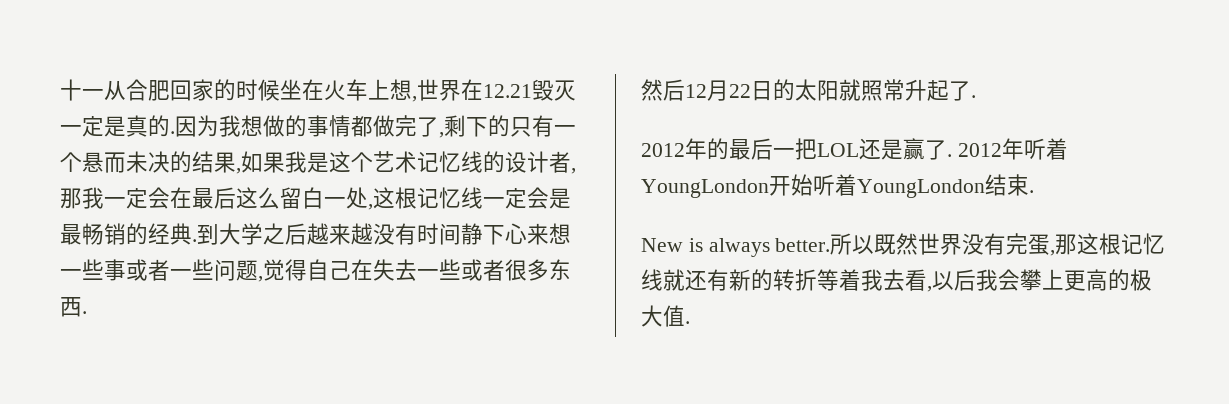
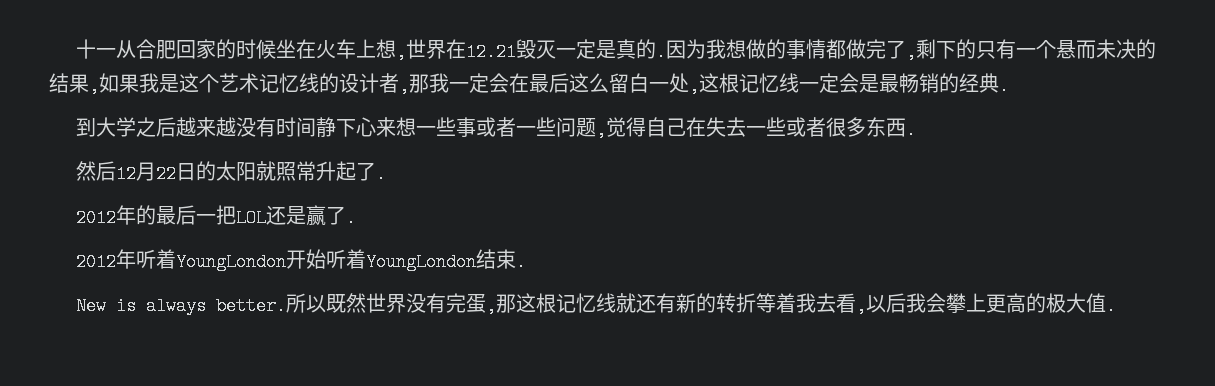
- 因为我想做的事情都做完了,剩下的只有一个悬而未决的结果,如果我是这个艺术记忆线的设计者,那我一定会在最后这么留白一处,这根记忆线一定会是最畅销的经典.到大学之后越来越没有时间静下心来想一些事或者一些问题,觉得自己在失去一些或者很多东西.
+ 因为我想做的事情都做完了,剩下的只有一个悬而未决的结果,如果我是这个艺术记忆线的设计者,那我一定会在最后这么留白一处,这根记忆线一定会是最畅销的经典.
+ 到大学之后越来越没有时间静下心来想一些事或者一些问题,觉得自己在失去一些或者很多东西.
- 2012年的最后一把LOL还是赢了. 2012年听着YoungLondon开始听着YoungLondon结束.
+ 2012年的最后一把LOL还是赢了.
+ 2012年听着YoungLondon开始听着YoungLondon结束.

